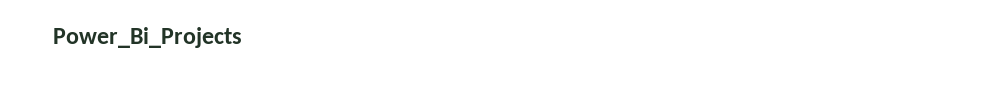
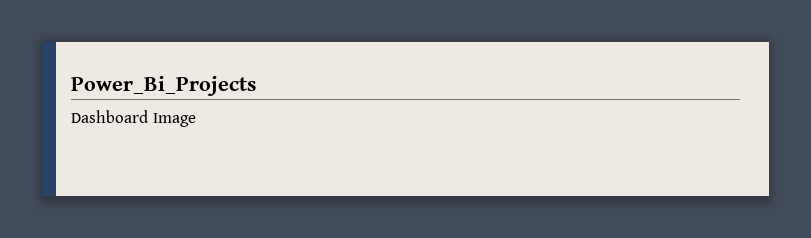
+ Dashboard Image

